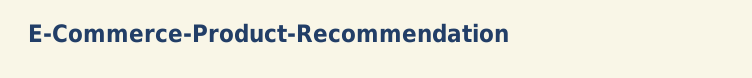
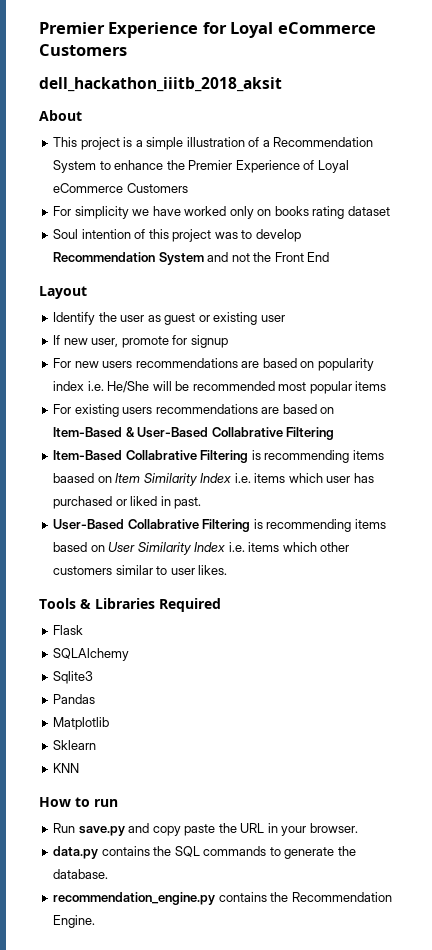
- E-Commerce-Product-Recommendation
+ Premier Experience for Loyal eCommerce Customers
+ dell_hackathon_iiitb_2018_aksit
+ About
+ This project is a simple illustration of a Recommendation System to enhance the Premier Experience of Loyal eCommerce Customers
+ For simplicity we have worked only on books rating dataset
+ Soul intention of this project was to develop Recommendation System and not the Front End
+ Layout
+ Identify the user as guest or existing user
+ If new user, promote for signup
+ For new users recommendations are based on popularity index i.e. He/She will be recommended most popular items
+ For existing users recommendations are based on Item-Based & User-Based Collabrative Filtering
+ Item-Based Collabrative Filtering is recommending items baased on Item Similarity Index i.e. items which user has purchased or liked in past.
+ User-Based Collabrative Filtering is recommending items based on User Similarity Index i.e. items which other customers similar to user likes.
+ Tools & Libraries Required
+ Flask
+ SQLAlchemy
+ Sqlite3
+ Pandas
+ Matplotlib
+ Sklearn
+ KNN
+ How to run
+ Run save.py and copy paste the URL in your browser.
+ data.py contains the SQL commands to generate the database.
+ recommendation_engine.py contains the Recommendation Engine.

